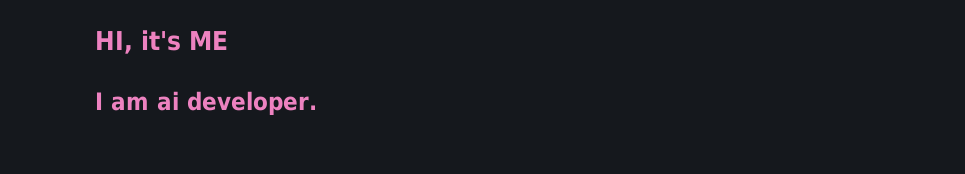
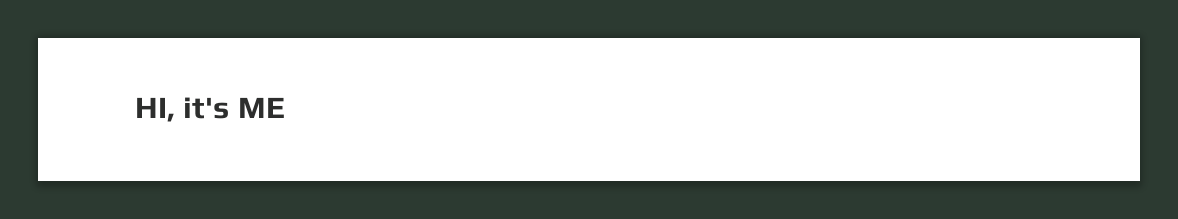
- I am ai developer.

